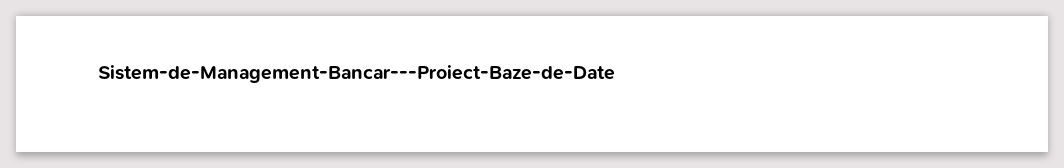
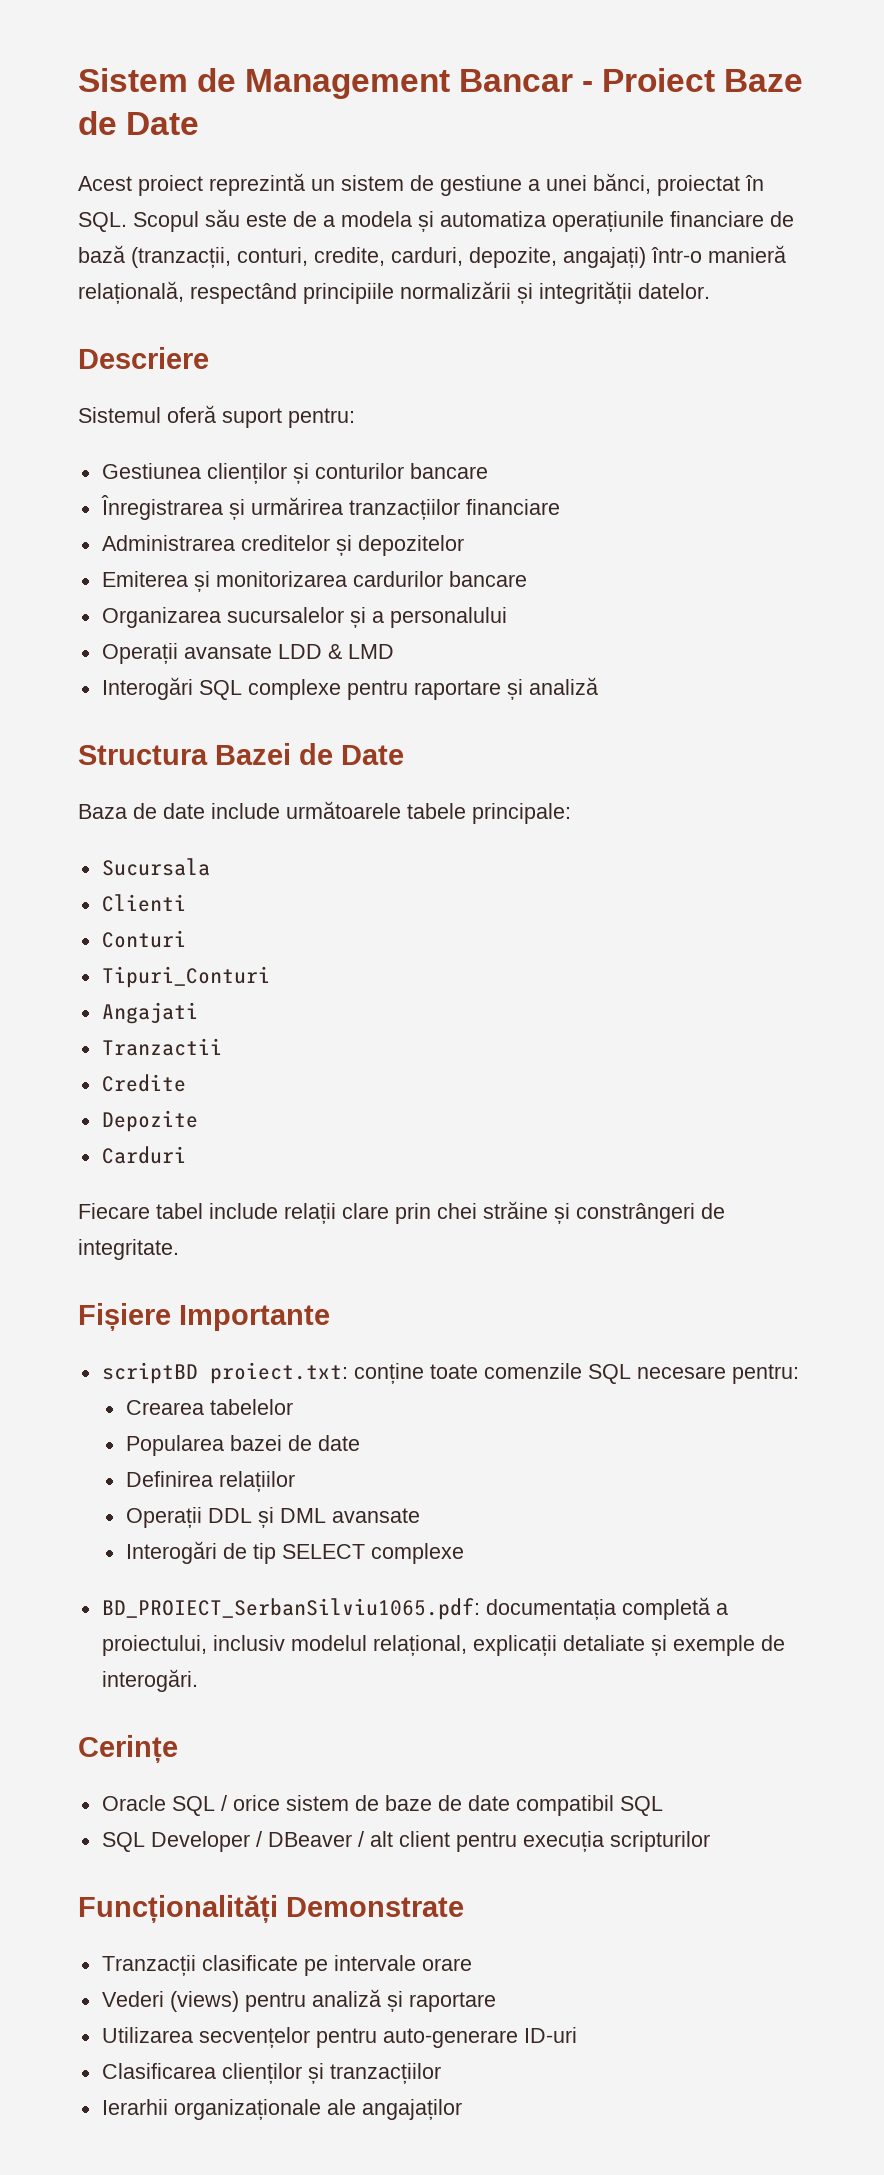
- Sistem-de-Management-Bancar---Proiect-Baze-de-Date
+ Sistem de Management Bancar - Proiect Baze de Date
+ Acest proiect reprezintă un sistem de gestiune a unei bănci, proiectat în SQL. Scopul său este de a modela și automatiza operațiunile financiare de bază (tranzacții, conturi, credite, carduri, depozite, angajați) într-o manieră relațională, respectând principiile normalizării și integrității datelor.
+ Descriere
+ Sistemul oferă suport pentru:
+ Gestiunea clienților și conturilor bancare
+ Înregistrarea și urmărirea tranzacțiilor financiare
+ Administrarea creditelor și depozitelor
+ Emiterea și monitorizarea cardurilor bancare
+ Organizarea sucursalelor și a personalului
+ Operații avansate LDD & LMD
+ Interogări SQL complexe pentru raportare și analiză
+ Structura Bazei de Date
+ Baza de date include următoarele tabele principale:
+ Sucursala
+ Clienti
+ Conturi
+ Tipuri_Conturi
+ Angajati
+ Tranzactii
+ Credite
+ Depozite
+ Carduri
+ Fiecare tabel include relații clare prin chei străine și constrângeri de integritate.
+ Fișiere Importante
+ scriptBD proiect.txt: conține toate comenzile SQL necesare pentru:
+ Crearea tabelelor
+ Popularea bazei de date
+ Definirea relațiilor
+ Operații DDL și DML avansate
+ Interogări de tip SELECT complexe
+ BD_PROIECT_SerbanSilviu1065.pdf: documentația completă a proiectului, inclusiv modelul relațional, explicații detaliate și exemple de interogări.
+ Cerințe
+ Oracle SQL / orice sistem de baze de date compatibil SQL
+ SQL Developer / DBeaver / alt client pentru execuția scripturilor
+ Funcționalități Demonstrate
+ Tranzacții clasificate pe intervale orare
+ Vederi (views) pentru analiză și raportare
+ Utilizarea secvențelor pentru auto-generare ID-uri
+ Clasificarea clienților și tranzacțiilor
+ Ierarhii organizaționale ale angajaților

